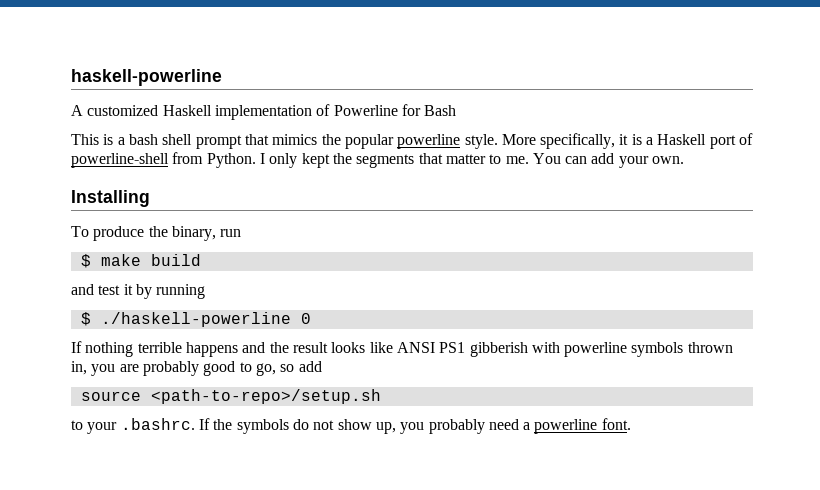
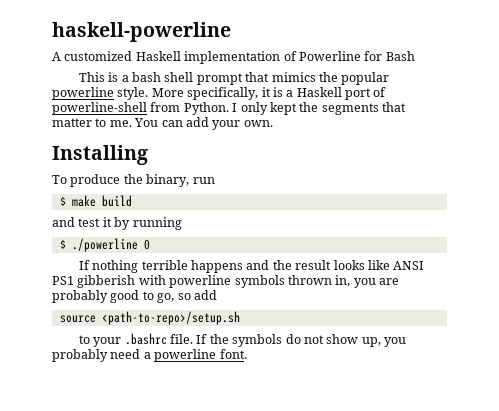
- $ ./haskell-powerline 0
+ $ ./powerline 0
- to your .bashrc. If the symbols do not show up, you probably need a powerline font.
+ to your .bashrc file. If the symbols do not show up, you probably need a powerline font.

